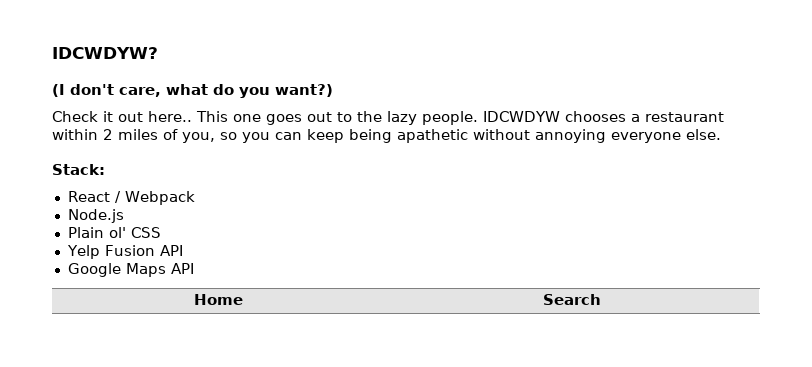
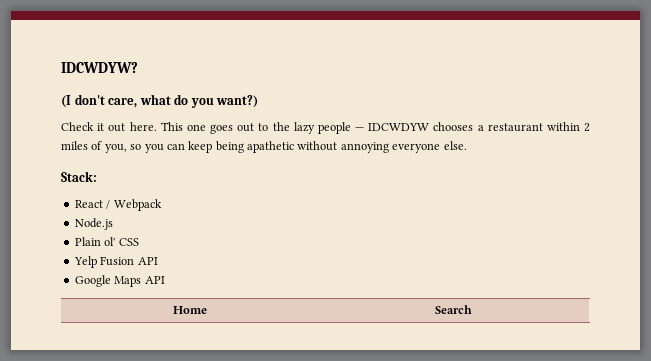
- Check it out here..
+ Check it out here.
- This one goes out to the lazy people. IDCWDYW chooses a restaurant within 2 miles of you, so you can keep being apathetic without annoying everyone else.
+ This one goes out to the lazy people — IDCWDYW chooses a restaurant within 2 miles of you, so you can keep being apathetic without annoying everyone else.

